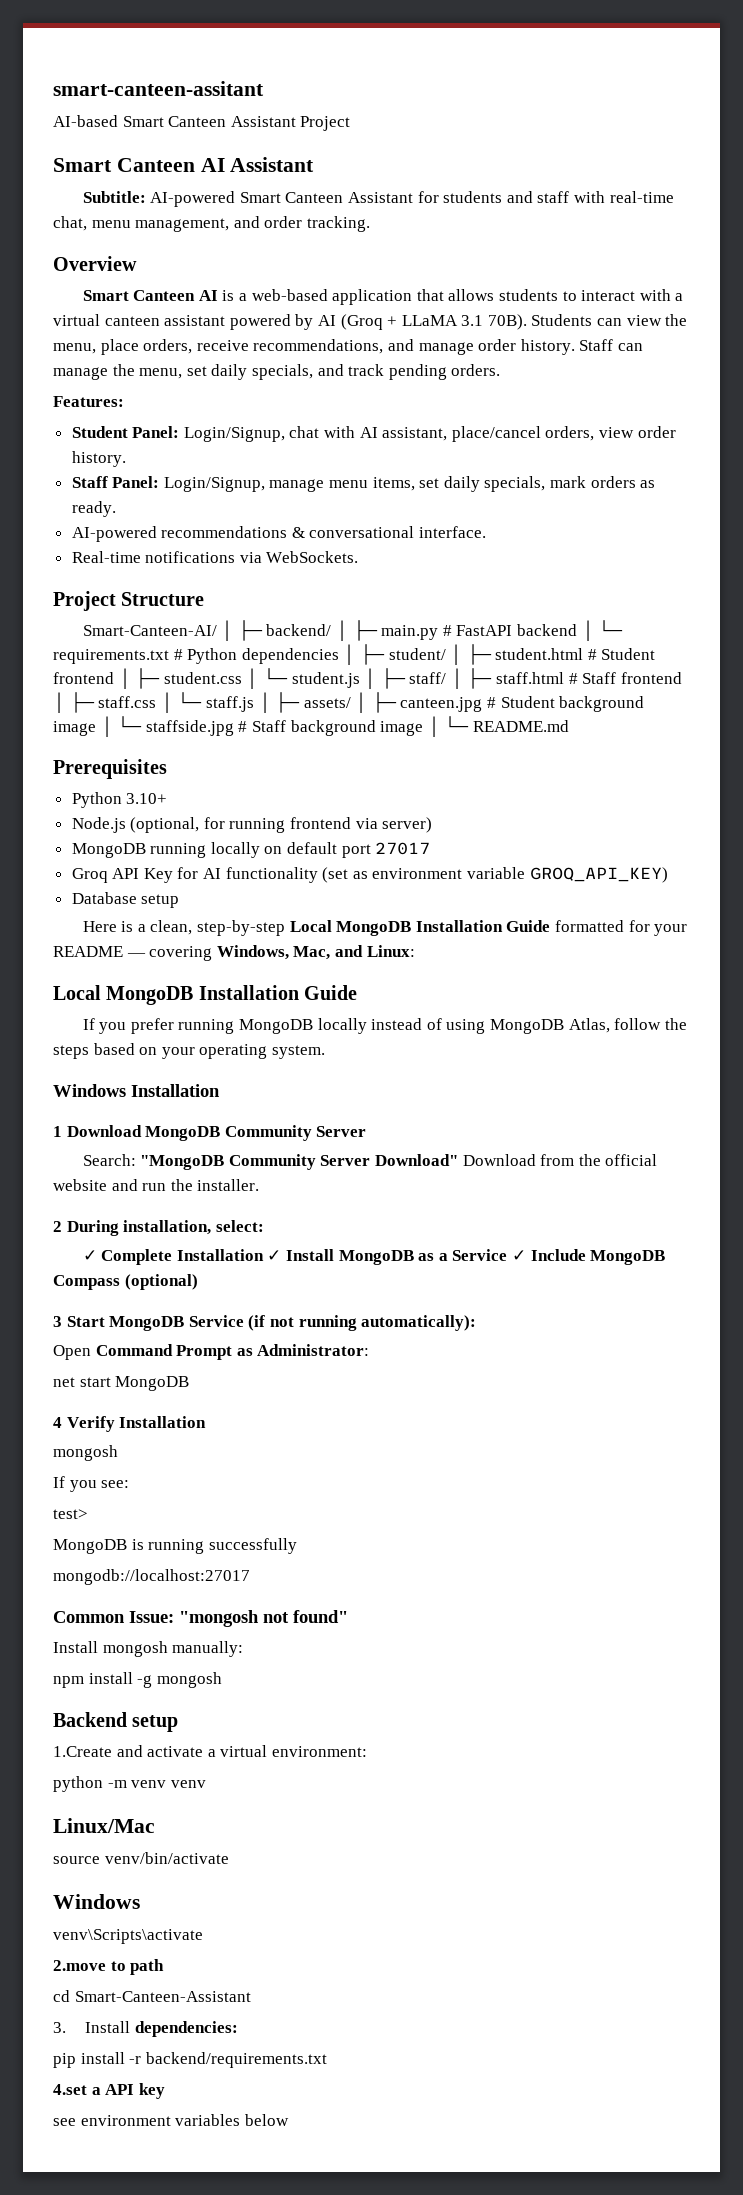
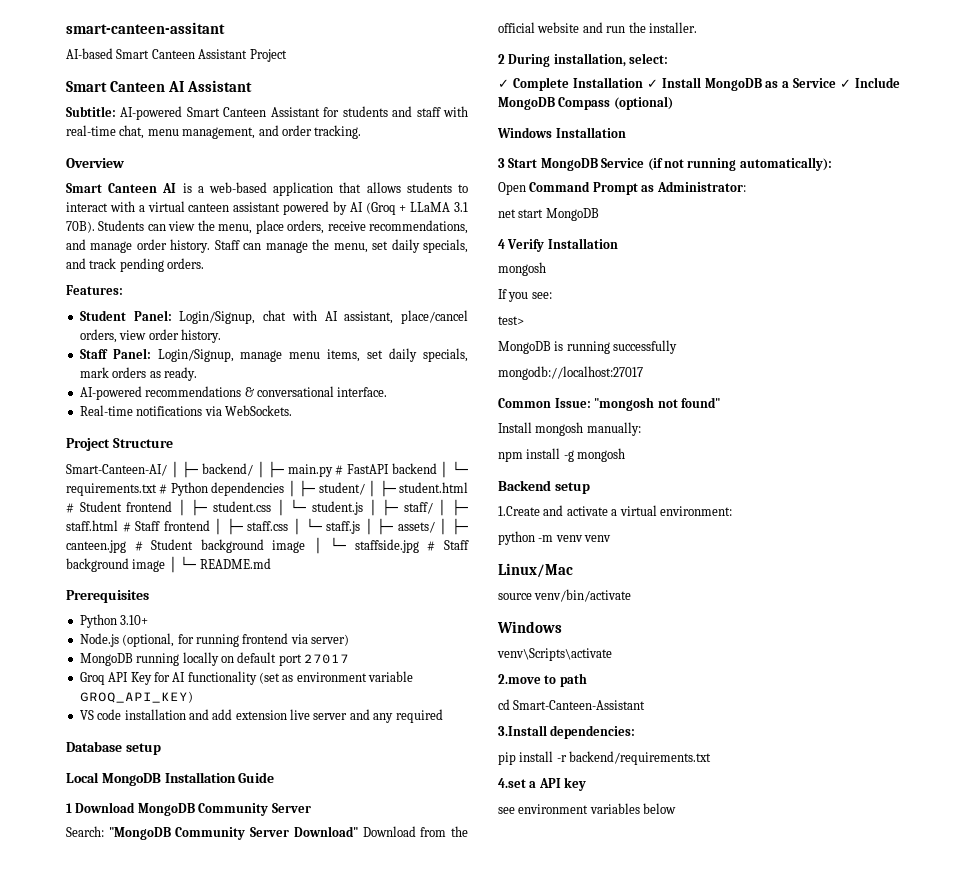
+ VS code installation and add extension live server and any required
  Database setup
- Here is a clean, step-by-step Local MongoDB Installation Guide formatted for your README — covering Windows, Mac, and Linux:
  Local MongoDB Installation Guide
- If you prefer running MongoDB locally instead of using MongoDB Atlas, follow the steps based on your operating system.
- Windows Installation
+ Windows Installation
- 3. Install dependencies:
+ 3.Install dependencies:

